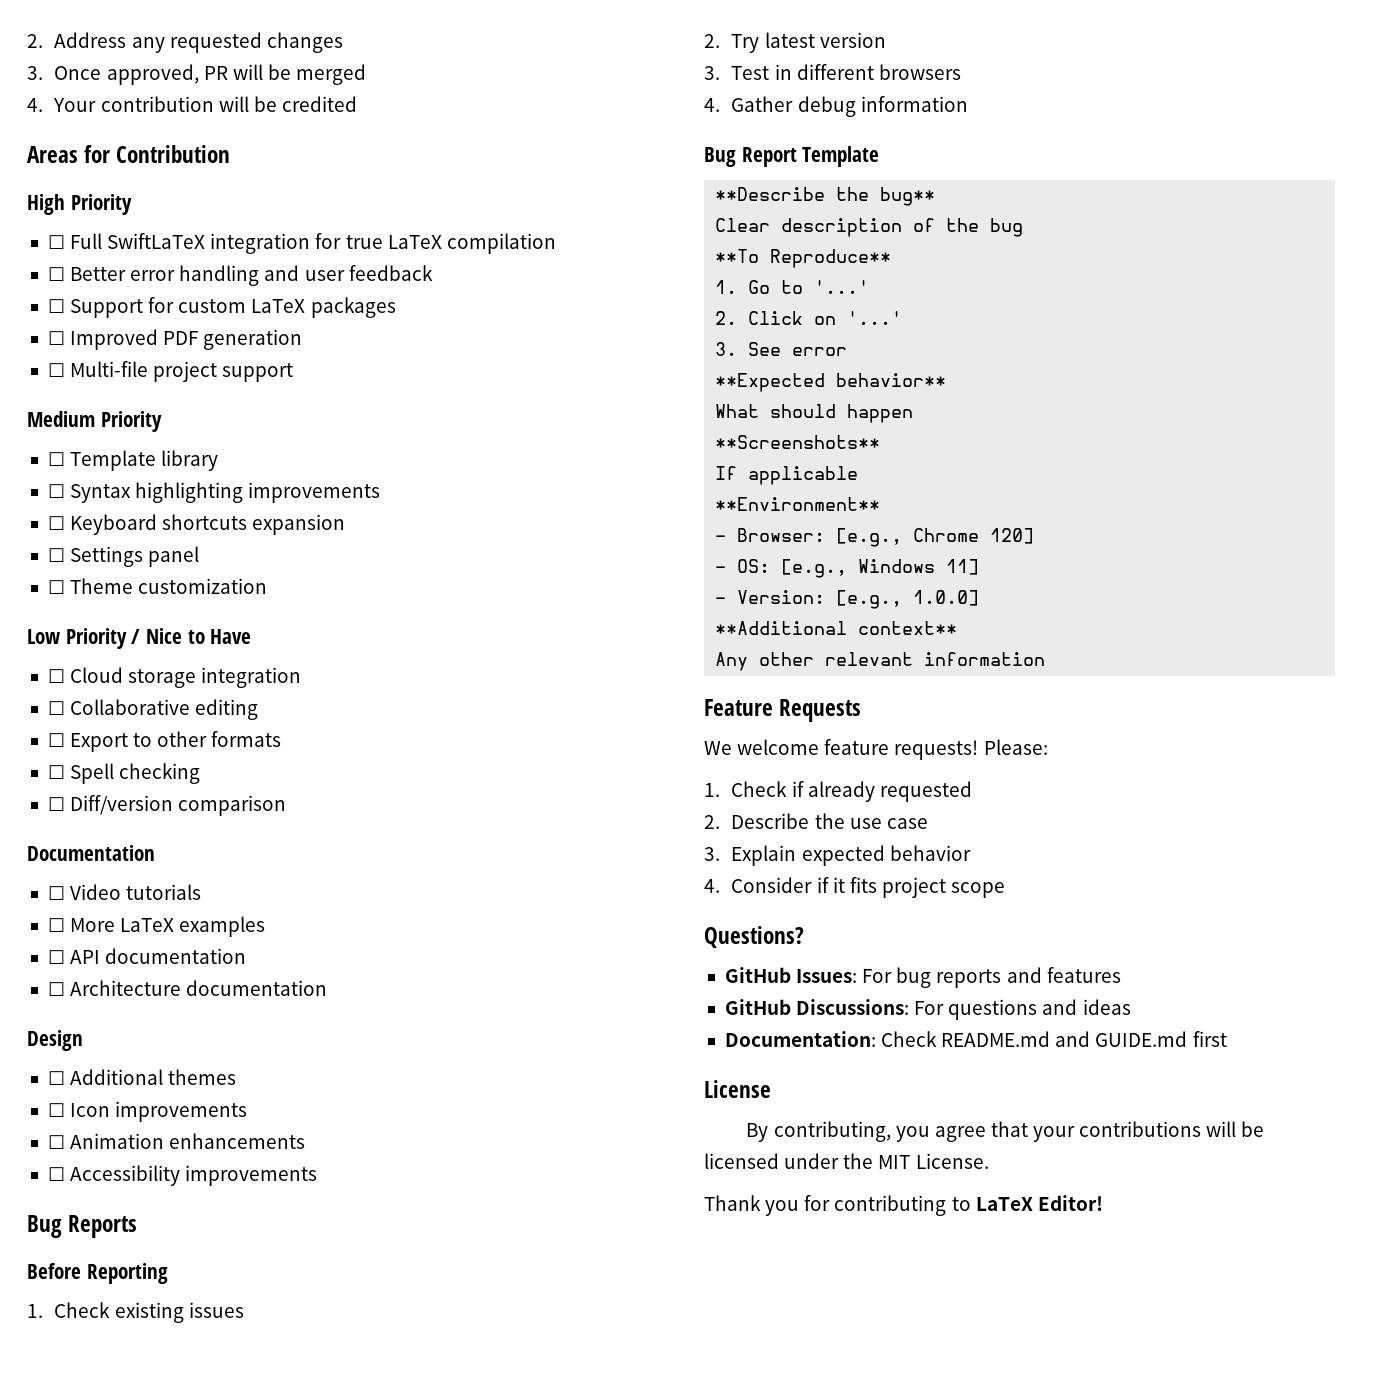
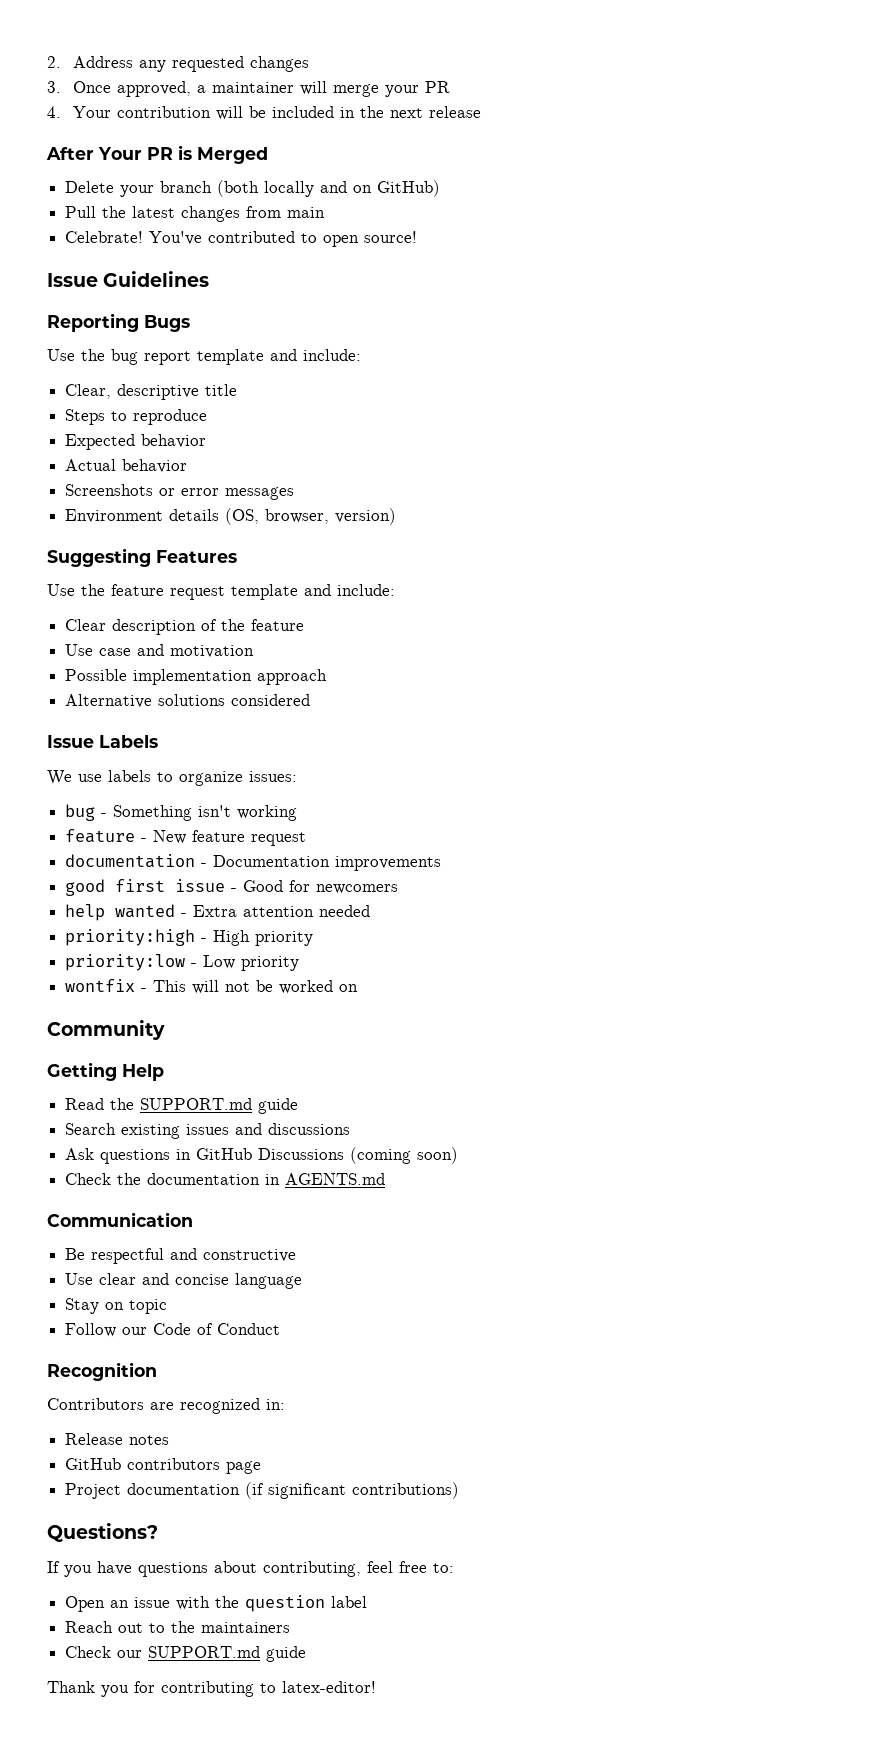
- 3. Once approved, PR will be merged
+ 3. Once approved, a maintainer will merge your PR
- 4. Your contribution will be credited
- Areas for Contribution
- High Priority
- ☐ Full SwiftLaTeX integration for true LaTeX compilation
- ☐ Better error handling and user feedback
- ☐ Support for custom LaTeX packages
- ☐ Improved PDF generation
- ☐ Multi-file project support
- Medium Priority
- ☐ Template library
- ☐ Syntax highlighting improvements
- ☐ Keyboard shortcuts expansion
- ☐ Settings panel
- ☐ Theme customization
- Low Priority / Nice to Have
- ☐ Cloud storage integration
- ☐ Collaborative editing
- ☐ Export to other formats
- ☐ Spell checking
- ☐ Diff/version comparison
- Documentation
- ☐ Video tutorials
- ☐ More LaTeX examples
- ☐ API documentation
- ☐ Architecture documentation
- Design
- ☐ Additional themes
- ☐ Icon improvements
- ☐ Animation enhancements
- ☐ Accessibility improvements
- Bug Reports
- Before Reporting
- 1. Check existing issues
- 2. Try latest version
- 3. Test in different browsers
- 4. Gather debug information
- Bug Report Template
- **Describe the bug**
- Clear description of the bug
- **To Reproduce**
- 1. Go to '...'
- 2. Click on '...'
- 3. See error
- **Expected behavior**
- What should happen
- **Screenshots**
- If applicable
- **Environment**
- - Browser: [e.g., Chrome 120]
- - OS: [e.g., Windows 11]
- - Version: [e.g., 1.0.0]
- **Additional context**
- Any other relevant information
- Feature Requests
- We welcome feature requests! Please:
- 1. Check if already requested
- 2. Describe the use case
- 3. Explain expected behavior
- 4. Consider if it fits project scope
+ 4. Your contribution will be included in the next release
+ After Your PR is Merged
+ Delete your branch (both locally and on GitHub)
+ Pull the latest changes from main
+ Celebrate! You've contributed to open source!
+ Issue Guidelines
+ Reporting Bugs
+ Use the bug report template and include:
+ Clear, descriptive title
+ Steps to reproduce
+ Expected behavior
+ Actual behavior
+ Screenshots or error messages
+ Environment details (OS, browser, version)
+ Suggesting Features
+ Use the feature request template and include:
+ Clear description of the feature
+ Use case and motivation
+ Possible implementation approach
+ Alternative solutions considered
+ Issue Labels
+ We use labels to organize issues:
+ bug - Something isn't working
+ feature - New feature request
+ documentation - Documentation improvements
+ good first issue - Good for newcomers
+ help wanted - Extra attention needed
+ priority:high - High priority
+ priority:low - Low priority
+ wontfix - This will not be worked on
+ Community
+ Getting Help
+ Read the SUPPORT.md guide
+ Search existing issues and discussions
+ Ask questions in GitHub Discussions (coming soon)
+ Check the documentation in AGENTS.md
+ Communication
+ Be respectful and constructive
+ Use clear and concise language
+ Stay on topic
+ Follow our Code of Conduct
+ Recognition
+ Contributors are recognized in:
+ Release notes
+ GitHub contributors page
+ Project documentation (if significant contributions)
  Questions?
- GitHub Issues: For bug reports and features
- GitHub Discussions: For questions and ideas
- Documentation: Check README.md and GUIDE.md first
- License
- By contributing, you agree that your contributions will be licensed under the MIT License.
+ If you have questions about contributing, feel free to:
+ Open an issue with the question label
+ Reach out to the maintainers
+ Check our SUPPORT.md guide
- Thank you for contributing to LaTeX Editor!
+ Thank you for contributing to latex-editor!

